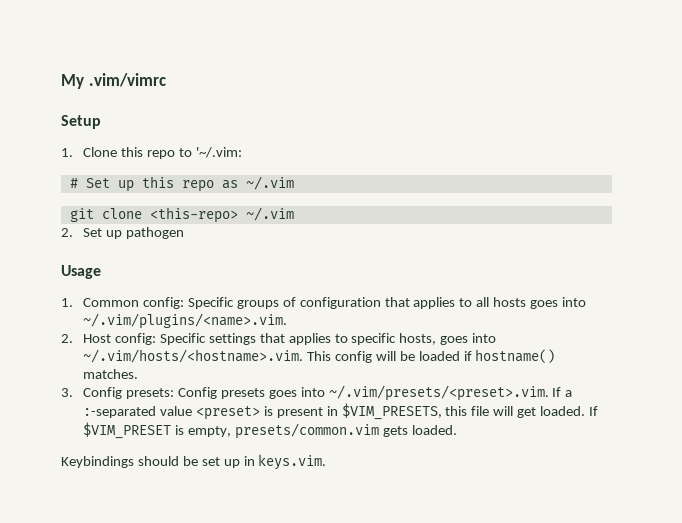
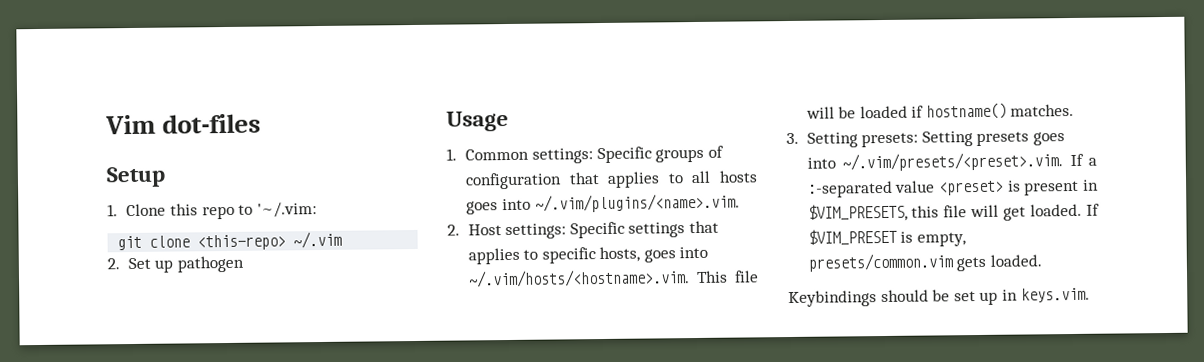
- My .vim/vimrc
+ Vim dot-files
- # Set up this repo as ~/.vim
- 1. Common config: Specific groups of configuration that applies to all hosts goes into ~/.vim/plugins/<name>.vim.
+ 1. Common settings: Specific groups of configuration that applies to all hosts goes into ~/.vim/plugins/<name>.vim.
- 2. Host config: Specific settings that applies to specific hosts, goes into ~/.vim/hosts/<hostname>.vim. This config will be loaded if hostname() matches.
+ 2. Host settings: Specific settings that applies to specific hosts, goes into ~/.vim/hosts/<hostname>.vim. This file will be loaded if hostname() matches.
- 3. Config presets: Config presets goes into ~/.vim/presets/<preset>.vim. If a :-separated value <preset> is present in $VIM_PRESETS, this file will get loaded.
+ 3. Setting presets: Setting presets goes into ~/.vim/presets/<preset>.vim. If a :-separated value <preset> is present in $VIM_PRESETS, this file will get loaded.

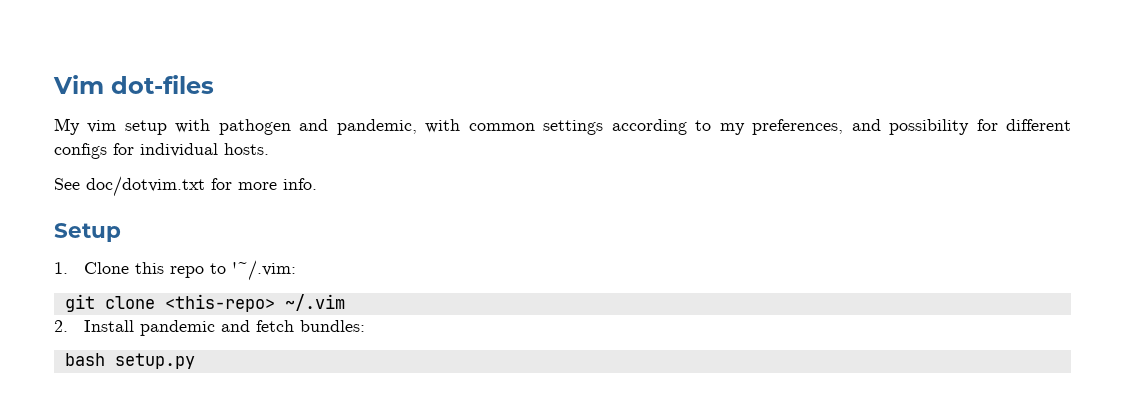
+ My vim setup with pathogen and pandemic, with common settings according to my preferences, and possibility for different configs for individual hosts.
+ See doc/dotvim.txt for more info.
- 2. Set up pathogen
- Usage
- 1. Common settings: Specific groups of configuration that applies to all hosts goes into ~/.vim/plugins/<name>.vim.
- 2. Host settings: Specific settings that applies to specific hosts, goes into ~/.vim/hosts/<hostname>.vim. This file will be loaded if hostname() matches.
- 3. Setting presets: Setting presets goes into ~/.vim/presets/<preset>.vim. If a :-separated value <preset> is present in $VIM_PRESETS, this file will get loaded. If $VIM_PRESET is empty, presets/common.vim gets loaded.
- Keybindings should be set up in keys.vim.
+ 2. Install pandemic and fetch bundles:
+ bash setup.py

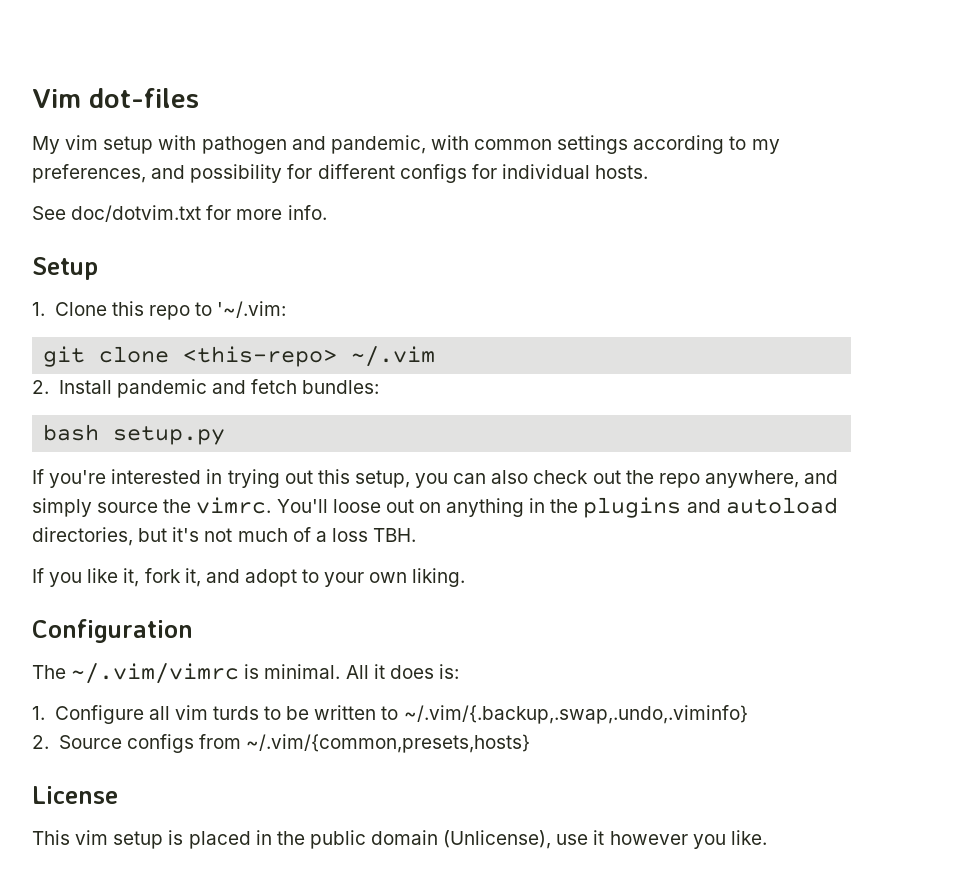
+ If you're interested in trying out this setup, you can also check out the repo anywhere, and simply source the vimrc. You'll loose out on anything in the plugins and autoload directories, but it's not much of a loss TBH.
+ If you like it, fork it, and adopt to your own liking.
+ Configuration
+ The ~/.vim/vimrc is minimal. All it does is:
+ 1. Configure all vim turds to be written to ~/.vim/{.backup,.swap,.undo,.viminfo}
+ 2. Source configs from ~/.vim/{common,presets,hosts}
+ License
+ This vim setup is placed in the public domain (Unlicense), use it however you like.

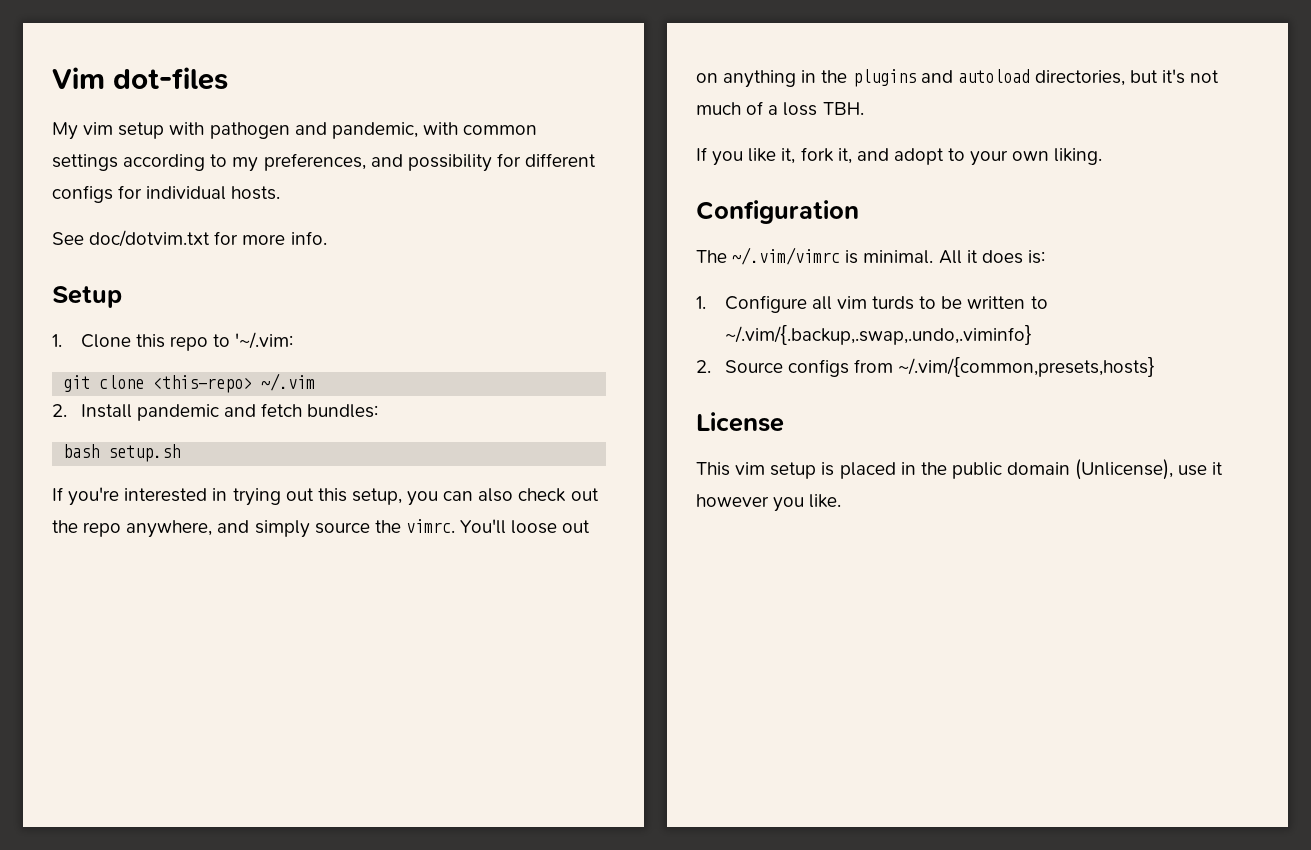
- bash setup.py
+ bash setup.sh

